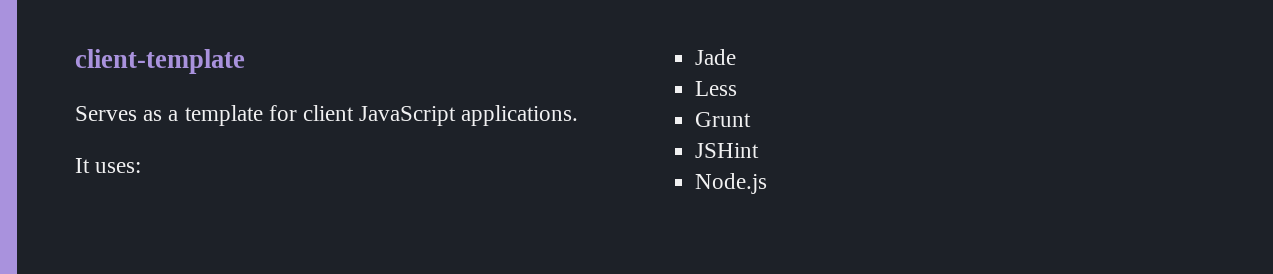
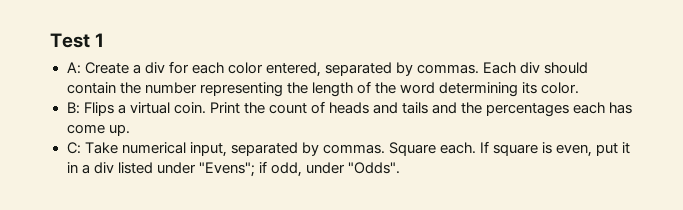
- client-template
- Serves as a template for client JavaScript applications.
- It uses:
- Jade
- Less
- Grunt
- JSHint
- Node.js
+ Test 1
+ A: Create a div for each color entered, separated by commas. Each div should contain the number representing the length of the word determining its color.
+ B: Flips a virtual coin. Print the count of heads and tails and the percentages each has come up.
+ C: Take numerical input, separated by commas. Square each. If square is even, put it in a div listed under "Evens"; if odd, under "Odds".

